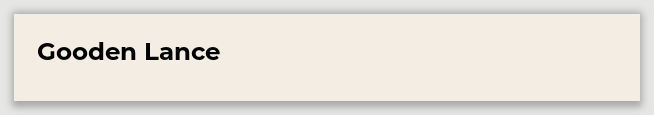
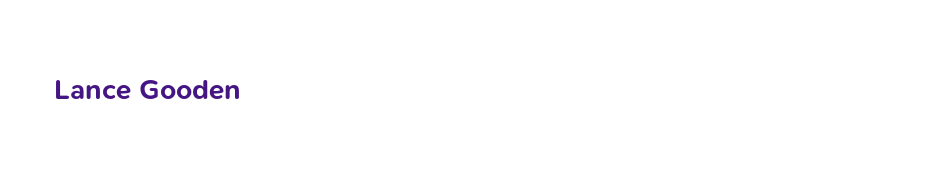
- Gooden Lance
+ Lance Gooden

